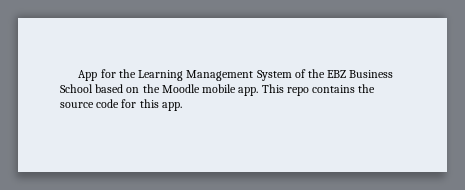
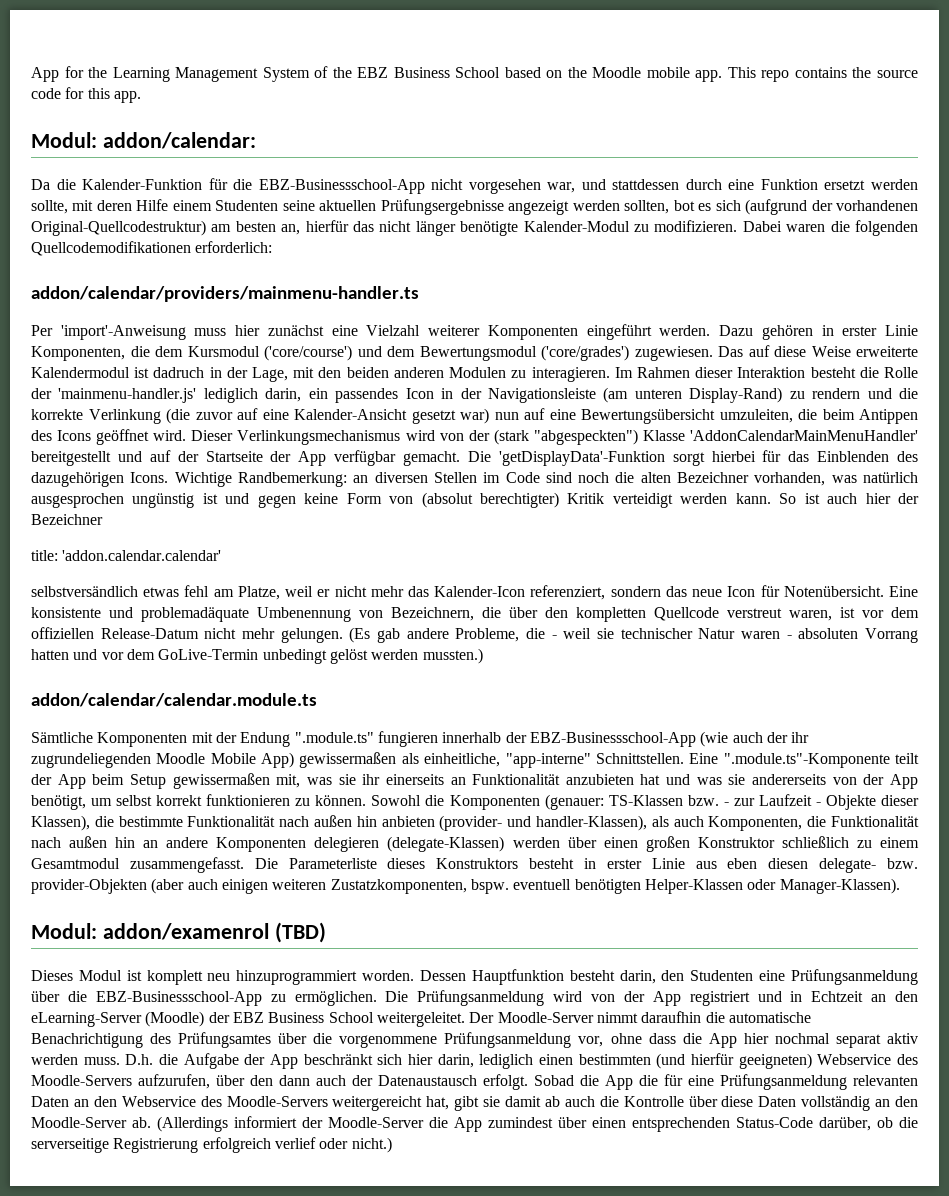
+ Modul: addon/calendar:
+ Da die Kalender-Funktion für die EBZ-Businessschool-App nicht vorgesehen war, und stattdessen durch eine Funktion ersetzt werden sollte, mit deren Hilfe einem Studenten seine aktuellen Prüfungsergebnisse angezeigt werden sollten, bot es sich (aufgrund der vorhandenen Original-Quellcodestruktur) am besten an, hierfür das nicht länger benötigte Kalender-Modul zu modifizieren. Dabei waren die folgenden Quellcodemodifikationen erforderlich:
+ addon/calendar/providers/mainmenu-handler.ts
+ Per 'import'-Anweisung muss hier zunächst eine Vielzahl weiterer Komponenten eingeführt werden. Dazu gehören in erster Linie Komponenten, die dem Kursmodul ('core/course') und dem Bewertungsmodul ('core/grades') zugewiesen. Das auf diese Weise erweiterte Kalendermodul ist dadruch in der Lage, mit den beiden anderen Modulen zu interagieren. Im Rahmen dieser Interaktion besteht die Rolle der 'mainmenu-handler.js' lediglich darin, ein passendes Icon in der Navigationsleiste (am unteren Display-Rand) zu rendern und die korrekte Verlinkung (die zuvor auf eine Kalender-Ansicht gesetzt war) nun auf eine Bewertungsübersicht umzuleiten, die beim Antippen des Icons geöffnet wird. Dieser Verlinkungsmechanismus wird von der (stark "abgespeckten") Klasse 'AddonCalendarMainMenuHandler' bereitgestellt und auf der Startseite der App verfügbar gemacht. Die 'getDisplayData'-Funktion sorgt hierbei für das Einblenden des dazugehörigen Icons. Wichtige Randbemerkung: an diversen Stellen im Code sind noch die alten Bezeichner vorhanden, was natürlich ausgesprochen ungünstig ist und gegen keine Form von (absolut berechtigter) Kritik verteidigt werden kann. So ist auch hier der Bezeichner
+ title: 'addon.calendar.calendar'
+ selbstversändlich etwas fehl am Platze, weil er nicht mehr das Kalender-Icon referenziert, sondern das neue Icon für Notenübersicht. Eine konsistente und problemadäquate Umbenennung von Bezeichnern, die über den kompletten Quellcode verstreut waren, ist vor dem offiziellen Release-Datum nicht mehr gelungen. (Es gab andere Probleme, die - weil sie technischer Natur waren - absoluten Vorrang hatten und vor dem GoLive-Termin unbedingt gelöst werden mussten.)
+ addon/calendar/calendar.module.ts
+ Sämtliche Komponenten mit der Endung ".module.ts" fungieren innerhalb der EBZ-Businessschool-App (wie auch der ihr zugrundeliegenden Moodle Mobile App) gewissermaßen als einheitliche, "app-interne" Schnittstellen. Eine ".module.ts"-Komponente teilt der App beim Setup gewissermaßen mit, was sie ihr einerseits an Funktionalität anzubieten hat und was sie andererseits von der App benötigt, um selbst korrekt funktionieren zu können. Sowohl die Komponenten (genauer: TS-Klassen bzw. - zur Laufzeit - Objekte dieser Klassen), die bestimmte Funktionalität nach außen hin anbieten (provider- und handler-Klassen), als auch Komponenten, die Funktionalität nach außen hin an andere Komponenten delegieren (delegate-Klassen) werden über einen großen Konstruktor schließlich zu einem Gesamtmodul zusammengefasst. Die Parameterliste dieses Konstruktors besteht in erster Linie aus eben diesen delegate- bzw. provider-Objekten (aber auch einigen weiteren Zustatzkomponenten, bspw. eventuell benötigten Helper-Klassen oder Manager-Klassen).
+ Modul: addon/examenrol (TBD)
+ Dieses Modul ist komplett neu hinzuprogrammiert worden. Dessen Hauptfunktion besteht darin, den Studenten eine Prüfungsanmeldung über die EBZ-Businessschool-App zu ermöglichen. Die Prüfungsanmeldung wird von der App registriert und in Echtzeit an den eLearning-Server (Moodle) der EBZ Business School weitergeleitet. Der Moodle-Server nimmt daraufhin die automatische Benachrichtigung des Prüfungsamtes über die vorgenommene Prüfungsanmeldung vor, ohne dass die App hier nochmal separat aktiv werden muss. D.h. die Aufgabe der App beschränkt sich hier darin, lediglich einen bestimmten (und hierfür geeigneten) Webservice des Moodle-Servers aufzurufen, über den dann auch der Datenaustausch erfolgt. Sobad die App die für eine Prüfungsanmeldung relevanten Daten an den Webservice des Moodle-Servers weitergereicht hat, gibt sie damit ab auch die Kontrolle über diese Daten vollständig an den Moodle-Server ab. (Allerdings informiert der Moodle-Server die App zumindest über einen entsprechenden Status-Code darüber, ob die serverseitige Registrierung erfolgreich verlief oder nicht.)

